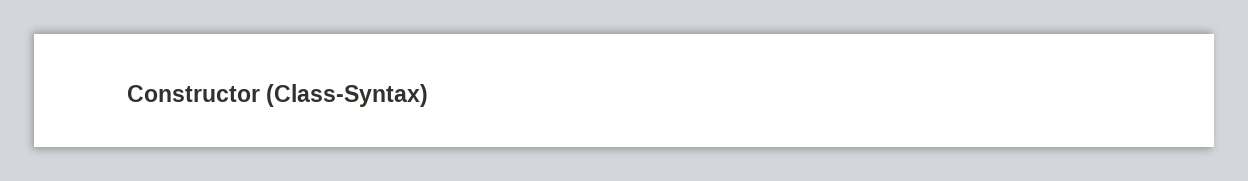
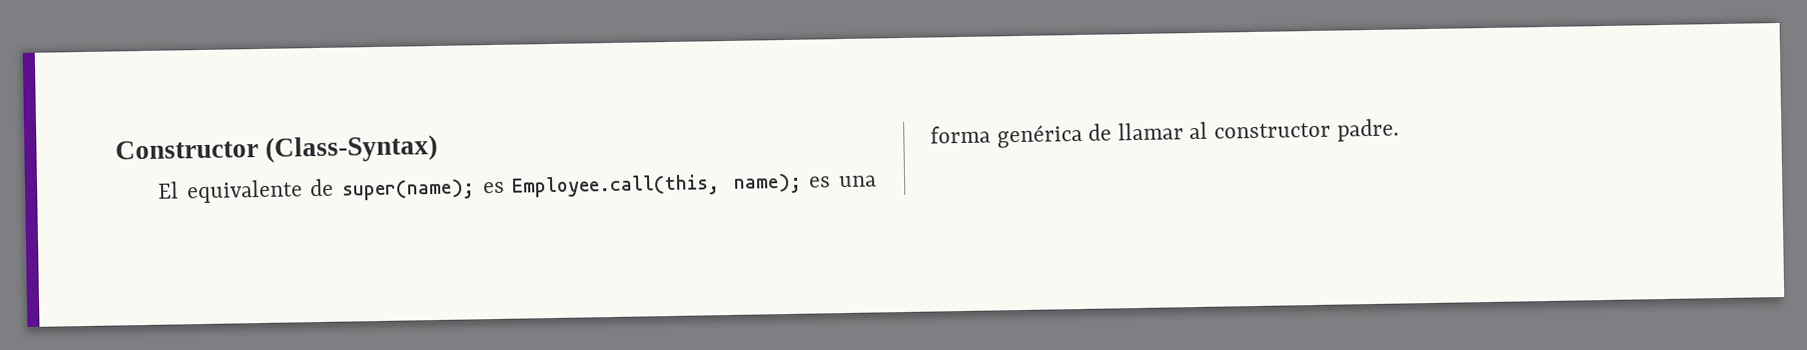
+ El equivalente de super(name); es Employee.call(this, name); es una forma genérica de llamar al constructor padre.

